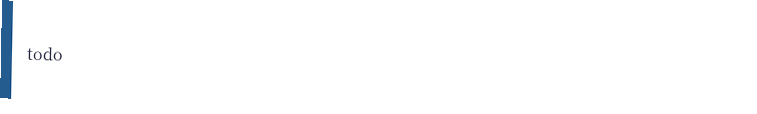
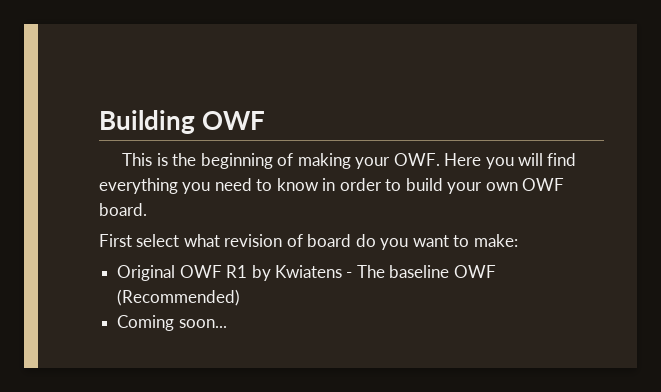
- todo
+ Building OWF
+ This is the beginning of making your OWF. Here you will find everything you need to know in order to build your own OWF board.
+ First select what revision of board do you want to make:
+ Original OWF R1 by Kwiatens - The baseline OWF (Recommended)
+ Coming soon...

